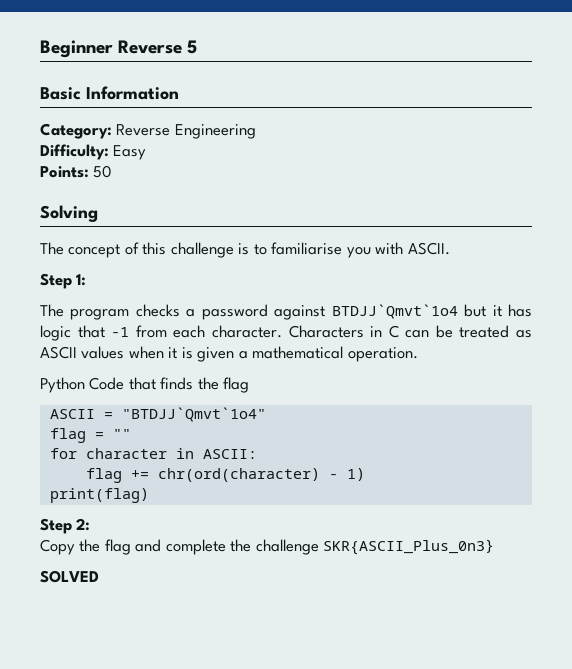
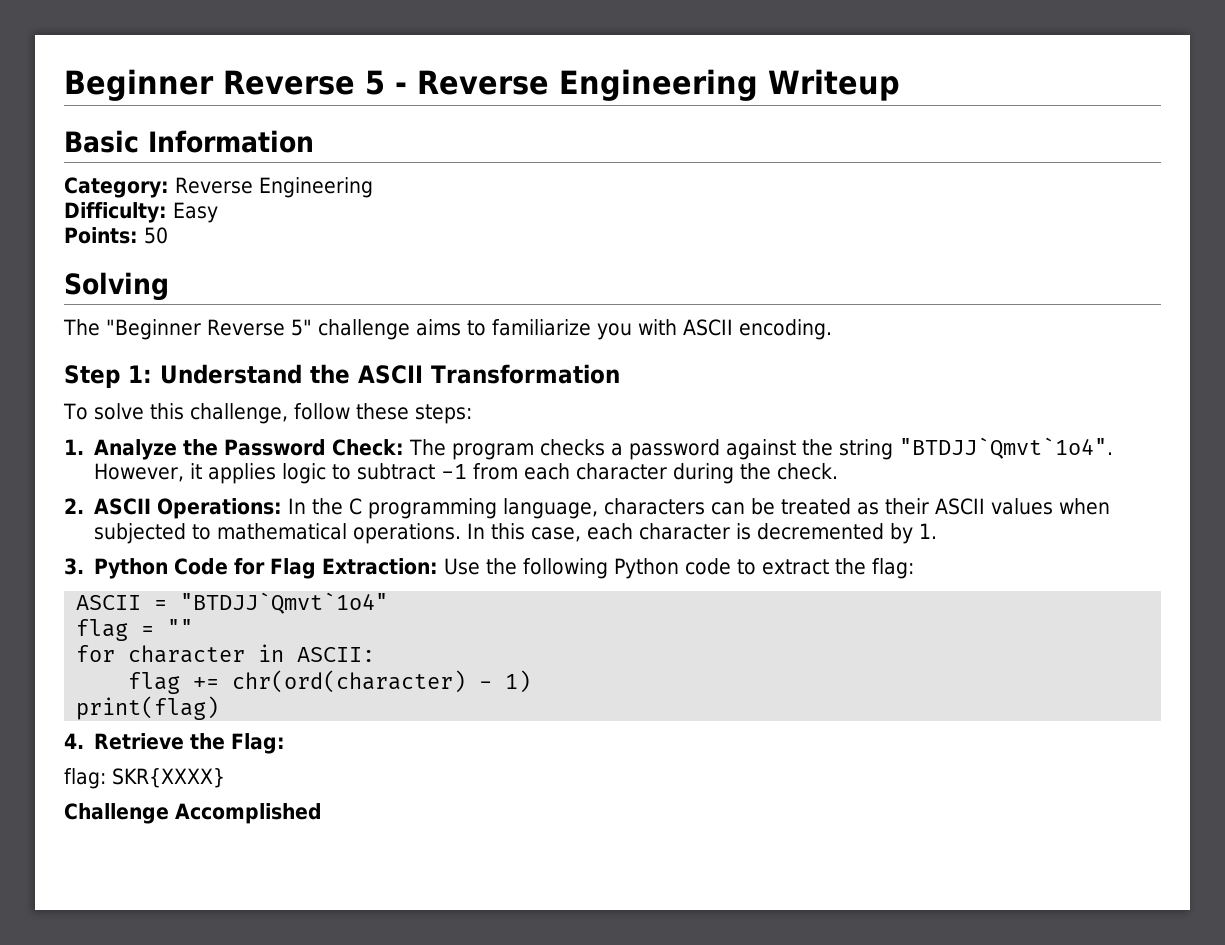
- Beginner Reverse 5
+ Beginner Reverse 5 - Reverse Engineering Writeup
- The concept of this challenge is to familiarise you with ASCII.
- Step 1:
- The program checks a password against BTDJJ`Qmvt`1o4 but it has logic that -1 from each character. Characters in C can be treated as ASCII values when it is given a mathematical operation.
- Python Code that finds the flag
+ The "Beginner Reverse 5" challenge aims to familiarize you with ASCII encoding.
+ Step 1: Understand the ASCII Transformation
+ To solve this challenge, follow these steps:
+ 1. Analyze the Password Check: The program checks a password against the string "BTDJJ`Qmvt`1o4". However, it applies logic to subtract -1 from each character during the check.
+ 2. ASCII Operations: In the C programming language, characters can be treated as their ASCII values when subjected to mathematical operations. In this case, each character is decremented by 1.
+ 3. Python Code for Flag Extraction: Use the following Python code to extract the flag:
- Step 2:
- Copy the flag and complete the challenge SKR{ASCII_Plus_0n3}
- SOLVED
+ 4. Retrieve the Flag:
+ flag: SKR{XXXX}
+ Challenge Accomplished

